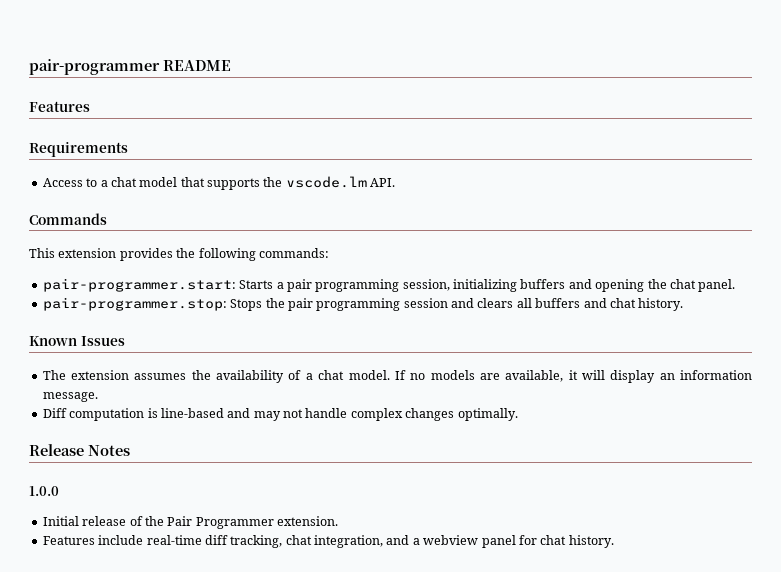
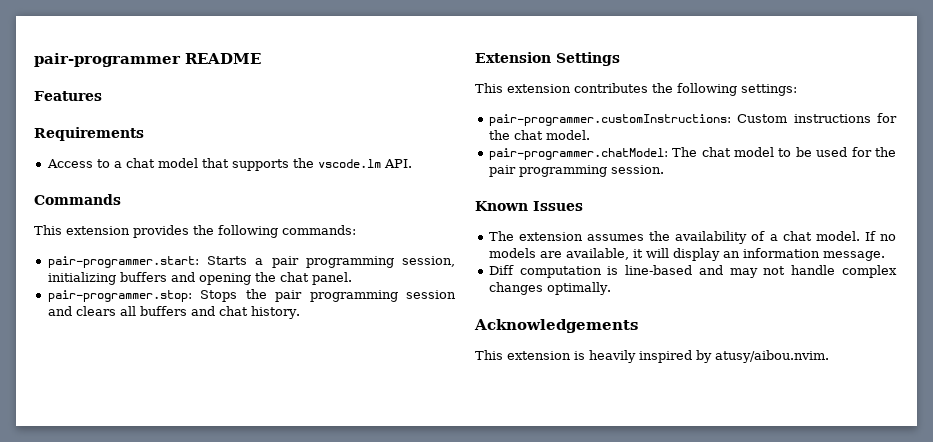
+ Extension Settings
+ This extension contributes the following settings:
+ pair-programmer.customInstructions: Custom instructions for the chat model.
+ pair-programmer.chatModel: The chat model to be used for the pair programming session.
- Release Notes
- 1.0.0
- Initial release of the Pair Programmer extension.
- Features include real-time diff tracking, chat integration, and a webview panel for chat history.
+ Acknowledgements
+ This extension is heavily inspired by atusy/aibou.nvim.

